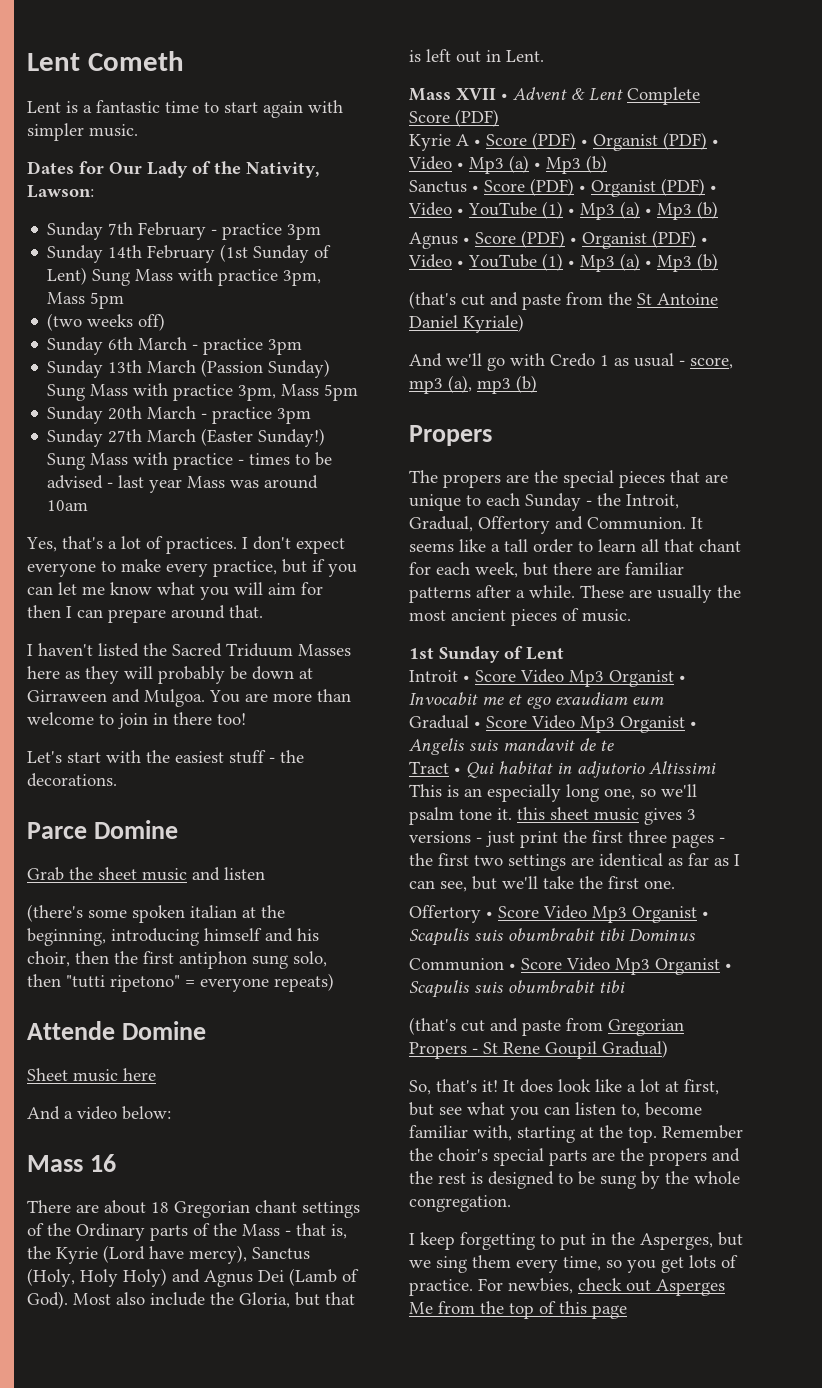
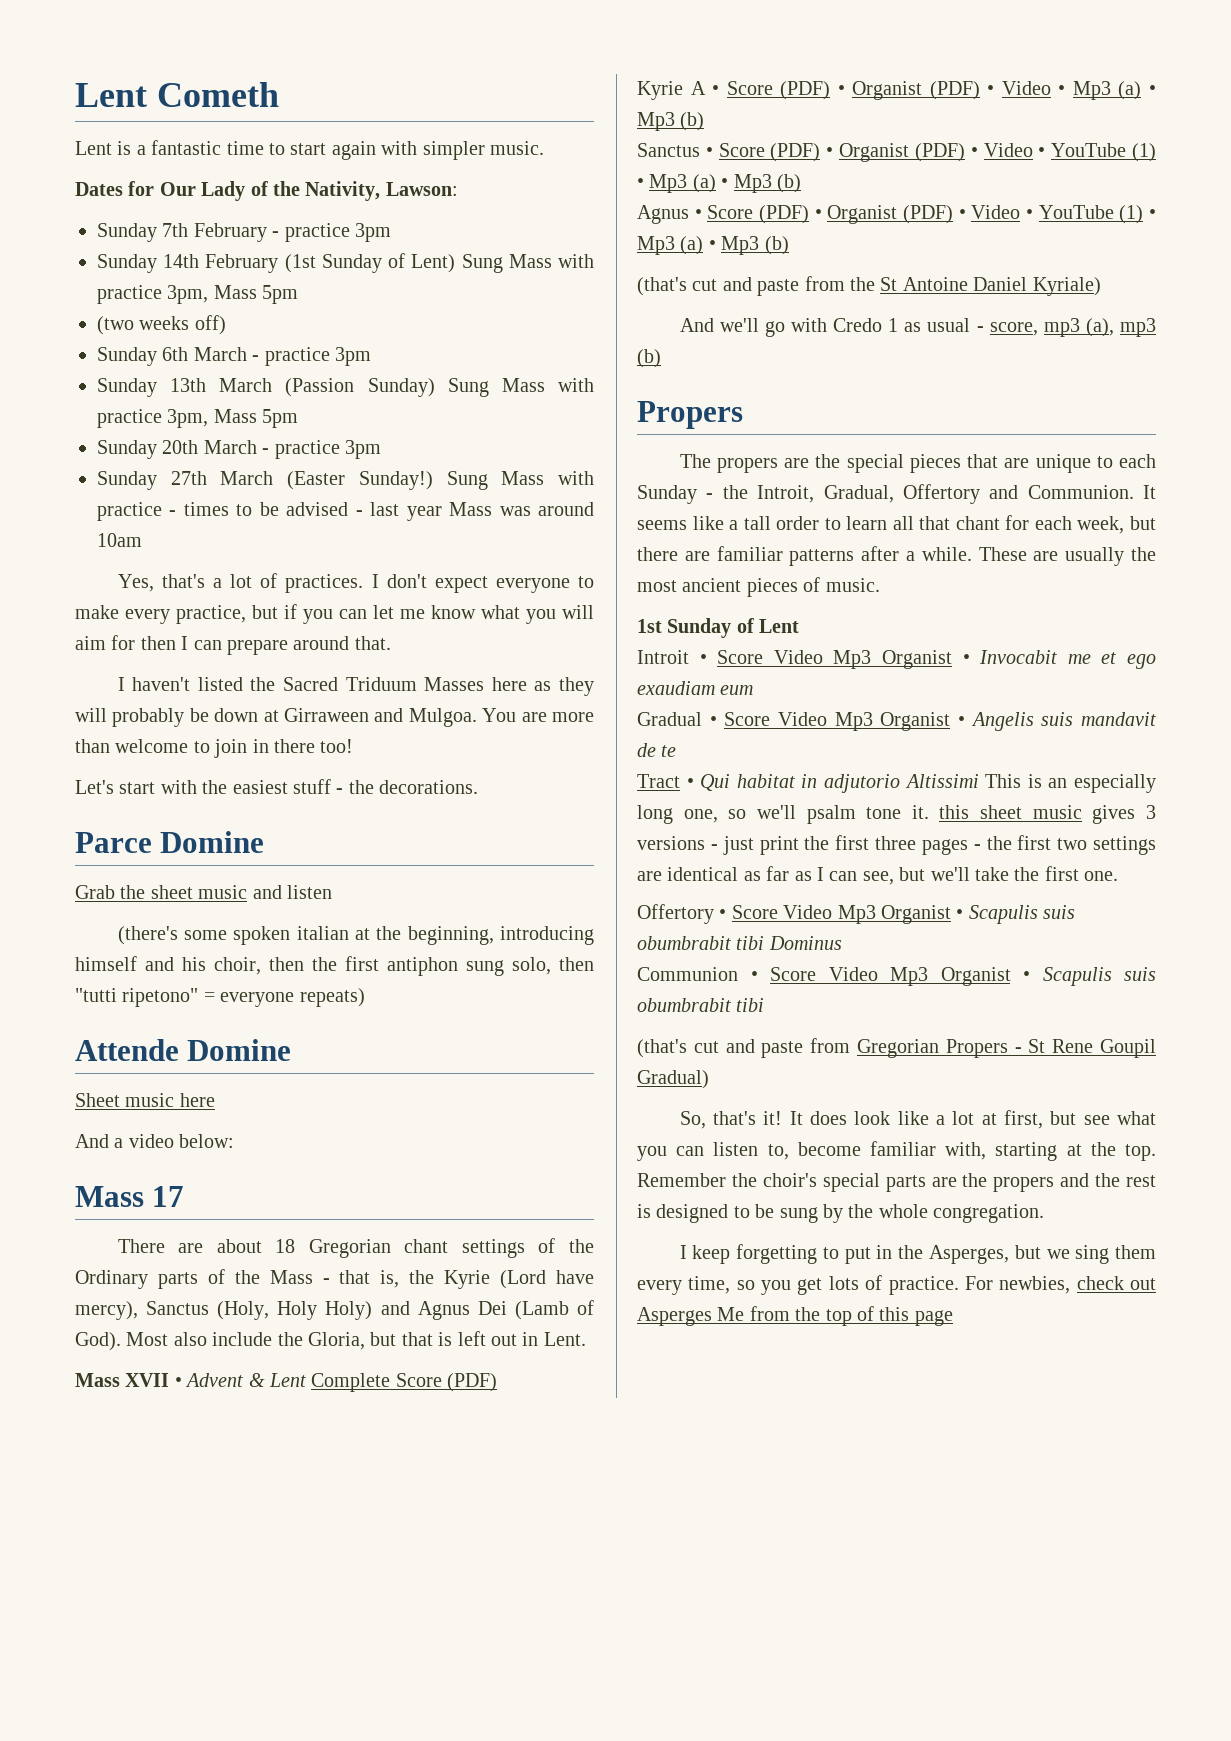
- Mass 16
+ Mass 17

